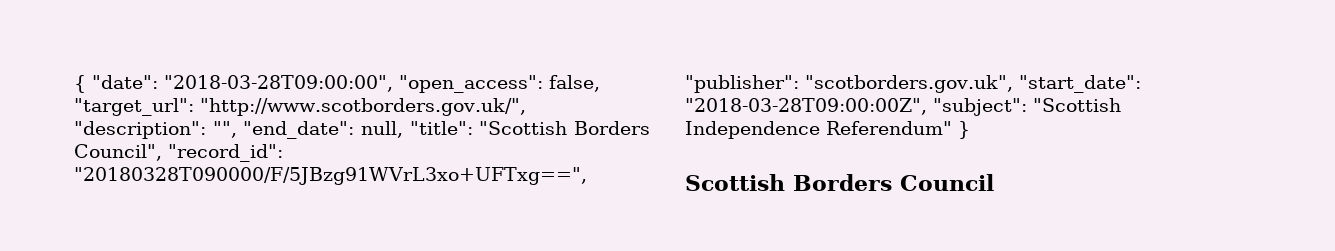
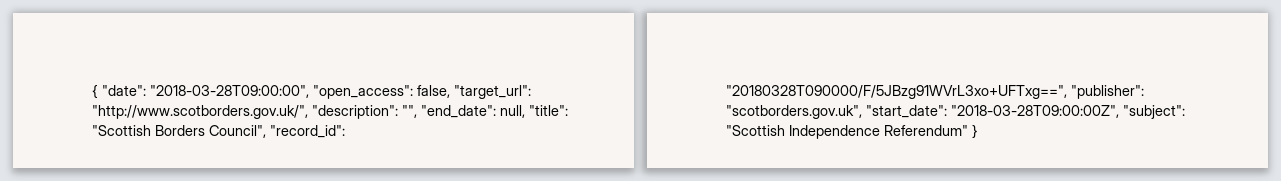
- Scottish Borders Council

